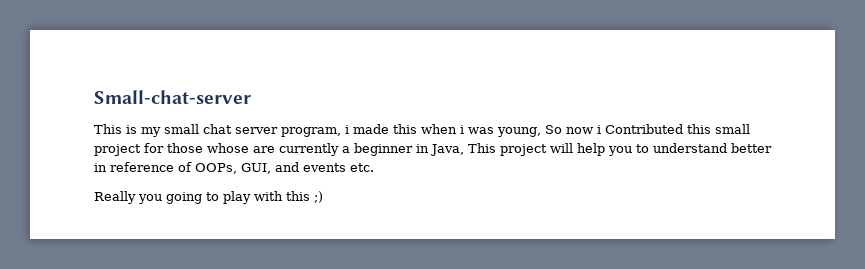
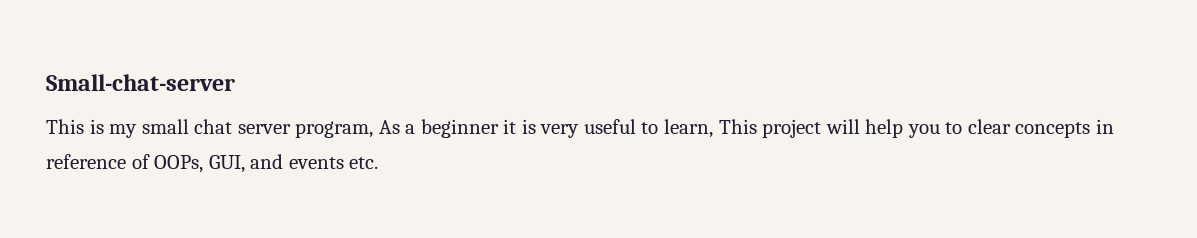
- This is my small chat server program, i made this when i was young, So now i Contributed this small project for those whose are currently a beginner in Java, This project will help you to understand better in reference of OOPs, GUI, and events etc.
+ This is my small chat server program, As a beginner it is very useful to learn, This project will help you to clear concepts in reference of OOPs, GUI, and events etc.
- Really you going to play with this ;)

